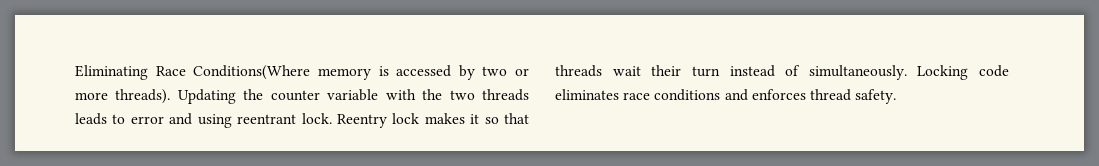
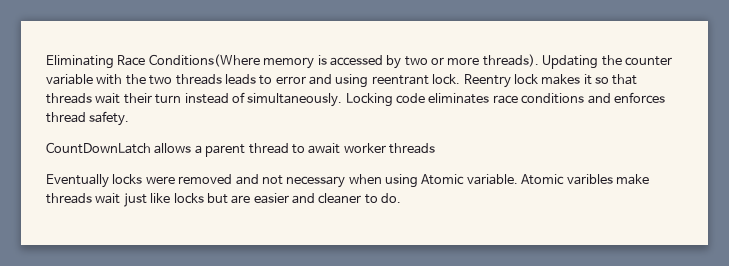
+ CountDownLatch allows a parent thread to await worker threads
+ Eventually locks were removed and not necessary when using Atomic variable. Atomic varibles make threads wait just like locks but are easier and cleaner to do.

